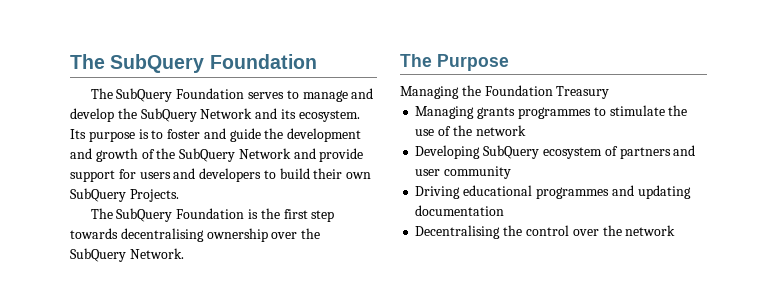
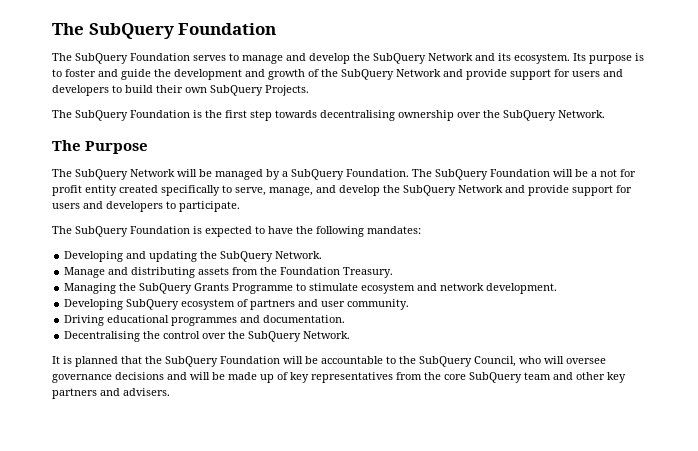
- Managing the Foundation Treasury
- Managing grants programmes to stimulate the use of the network
+ The SubQuery Network will be managed by a SubQuery Foundation. The SubQuery Foundation will be a not for profit entity created specifically to serve, manage, and develop the SubQuery Network and provide support for users and developers to participate.
+ The SubQuery Foundation is expected to have the following mandates:
+ Developing and updating the SubQuery Network.
+ Manage and distributing assets from the Foundation Treasury.
+ Managing the SubQuery Grants Programme to stimulate ecosystem and network development.
- Developing SubQuery ecosystem of partners and user community
+ Developing SubQuery ecosystem of partners and user community.
- Driving educational programmes and updating documentation
+ Driving educational programmes and documentation.
- Decentralising the control over the network
+ Decentralising the control over the SubQuery Network.
+ It is planned that the SubQuery Foundation will be accountable to the SubQuery Council, who will oversee governance decisions and will be made up of key representatives from the core SubQuery team and other key partners and advisers.

